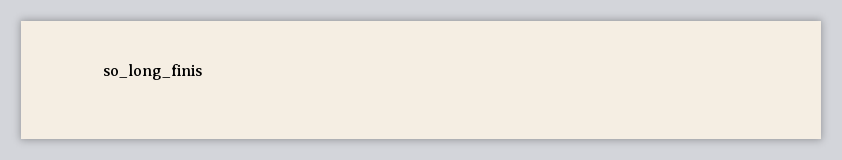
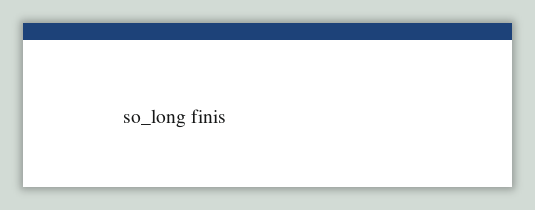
- so_long_finis
+ so_long finis

